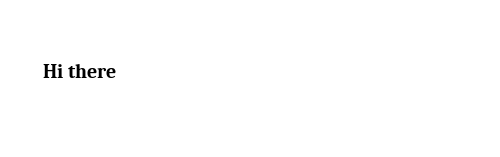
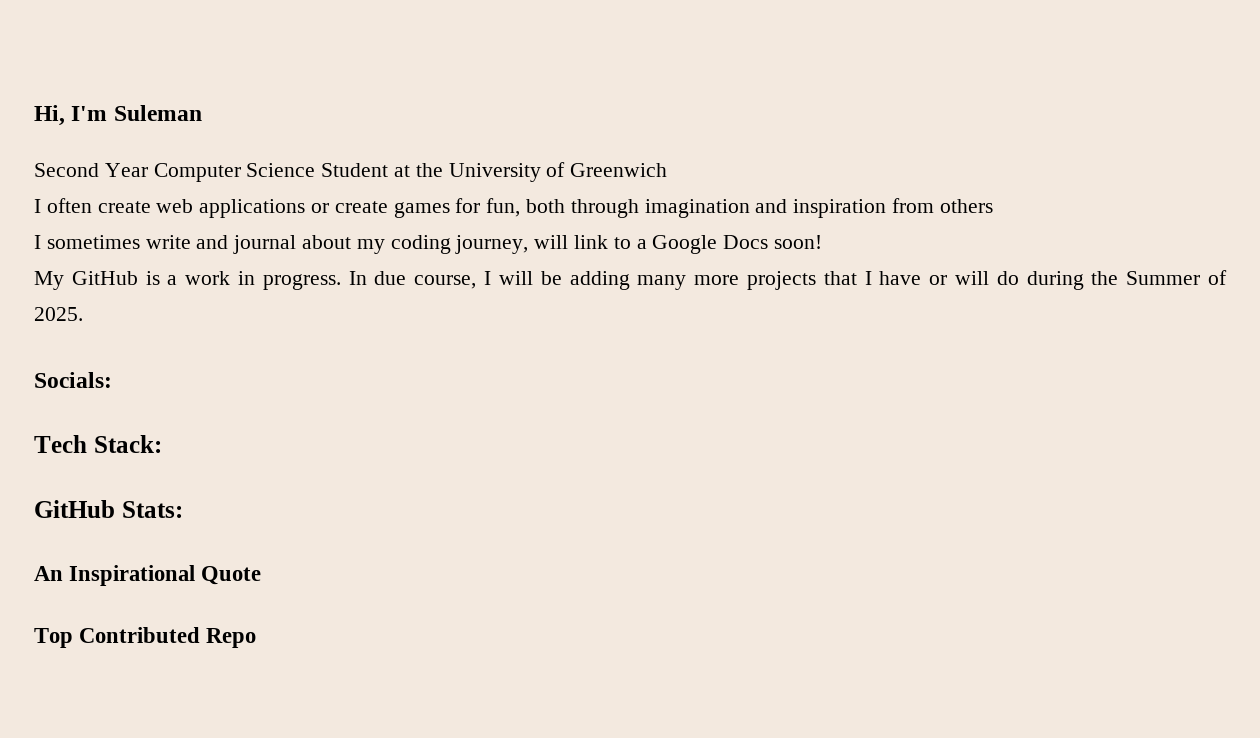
- Hi there
+ Hi, I'm Suleman
+ Second Year Computer Science Student at the University of Greenwich
+ I often create web applications or create games for fun, both through imagination and inspiration from others
+ I sometimes write and journal about my coding journey, will link to a Google Docs soon!
+ My GitHub is a work in progress. In due course, I will be adding many more projects that I have or will do during the Summer of 2025.
+ Socials:
+ Tech Stack:
+ GitHub Stats:
+ An Inspirational Quote
+ Top Contributed Repo

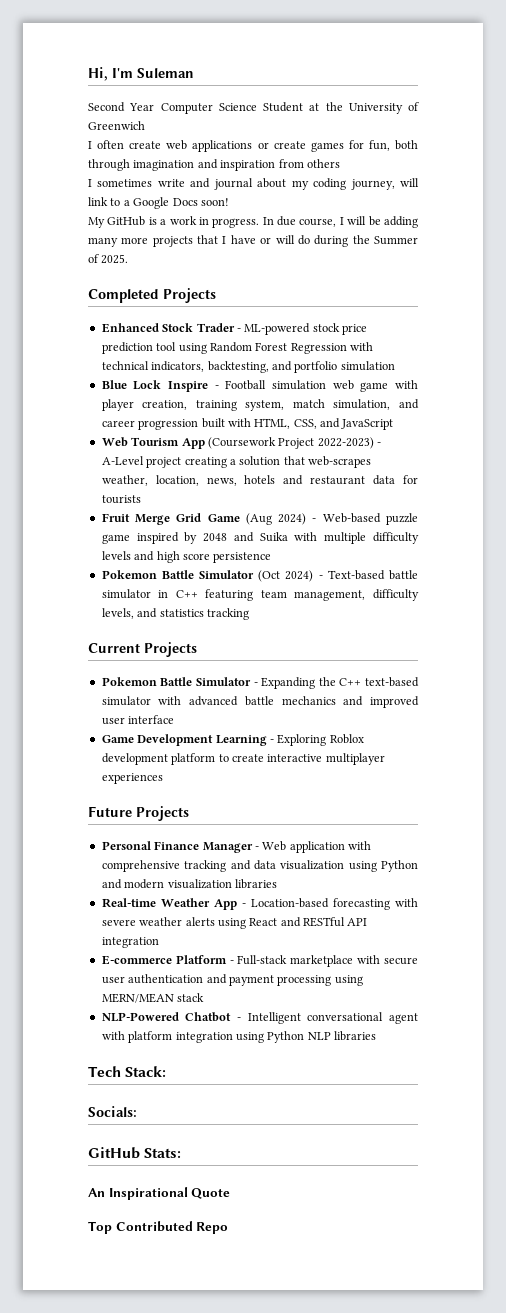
- Socials:
+ Completed Projects
+ Enhanced Stock Trader - ML-powered stock price prediction tool using Random Forest Regression with technical indicators, backtesting, and portfolio simulation
+ Blue Lock Inspire - Football simulation web game with player creation, training system, match simulation, and career progression built with HTML, CSS, and JavaScript
+ Web Tourism App (Coursework Project 2022-2023) - A-Level project creating a solution that web-scrapes weather, location, news, hotels and restaurant data for tourists
+ Fruit Merge Grid Game (Aug 2024) - Web-based puzzle game inspired by 2048 and Suika with multiple difficulty levels and high score persistence
+ Pokemon Battle Simulator (Oct 2024) - Text-based battle simulator in C++ featuring team management, difficulty levels, and statistics tracking
+ Current Projects
+ Pokemon Battle Simulator - Expanding the C++ text-based simulator with advanced battle mechanics and improved user interface
+ Game Development Learning - Exploring Roblox development platform to create interactive multiplayer experiences
+ Future Projects
+ Personal Finance Manager - Web application with comprehensive tracking and data visualization using Python and modern visualization libraries
+ Real-time Weather App - Location-based forecasting with severe weather alerts using React and RESTful API integration
+ E-commerce Platform - Full-stack marketplace with secure user authentication and payment processing using MERN/MEAN stack
+ NLP-Powered Chatbot - Intelligent conversational agent with platform integration using Python NLP libraries
+ Socials:

